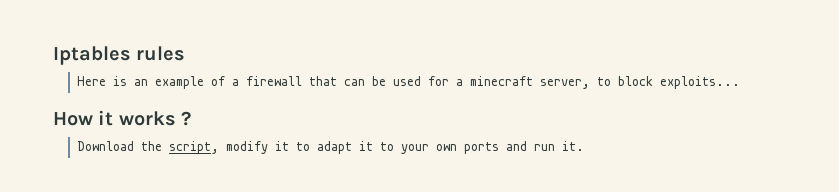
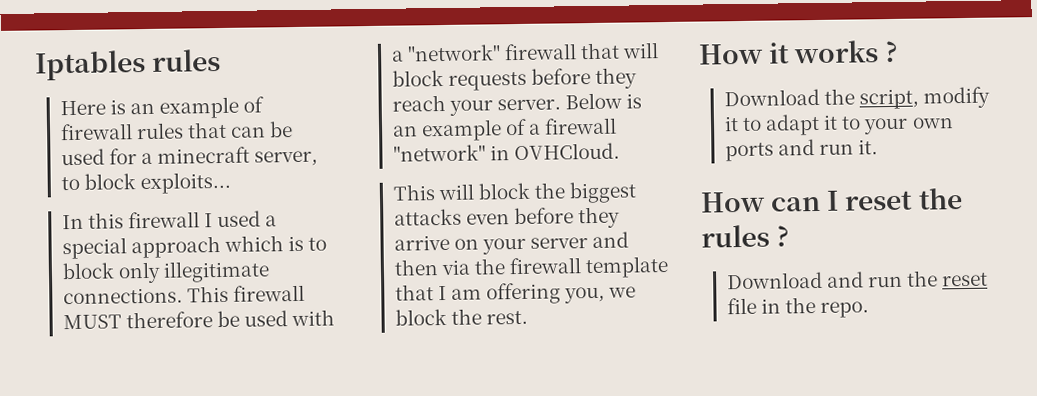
- Here is an example of a firewall that can be used for a minecraft server, to block exploits...
+ Here is an example of firewall rules that can be used for a minecraft server, to block exploits...
+ In this firewall I used a special approach which is to block only illegitimate connections. This firewall MUST therefore be used with a "network" firewall that will block requests before they reach your server. Below is an example of a firewall "network" in OVHCloud.
+ This will block the biggest attacks even before they arrive on your server and then via the firewall template that I am offering you, we block the rest.
+ How can I reset the rules ?
+ Download and run the reset file in the repo.

